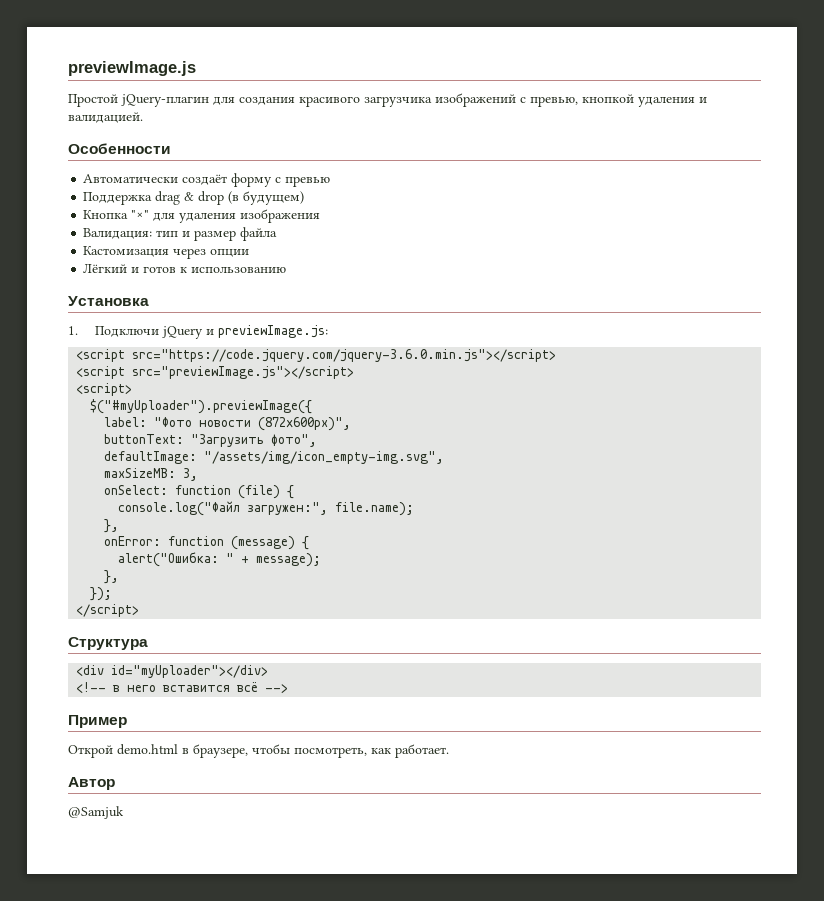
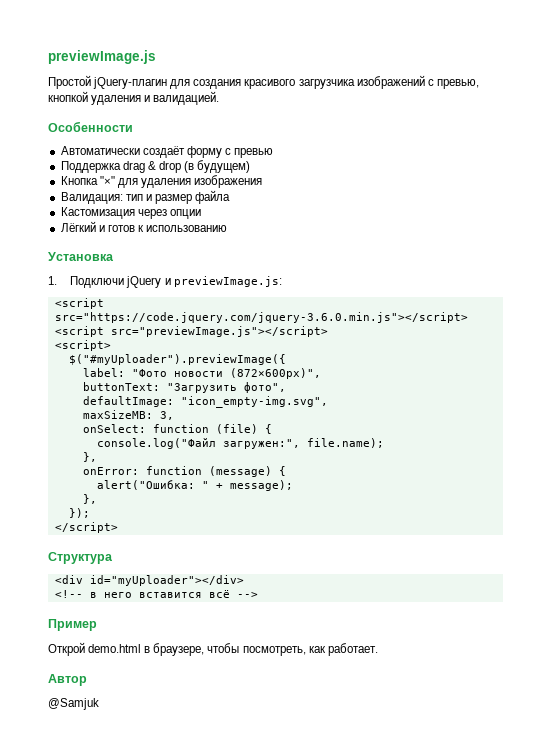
- defaultImage: "/assets/img/icon_empty-img.svg",
+ defaultImage: "icon_empty-img.svg",

